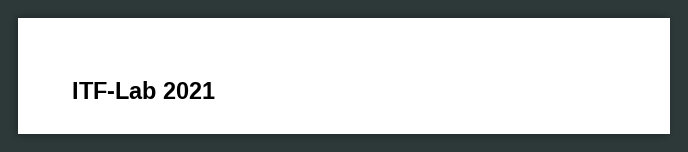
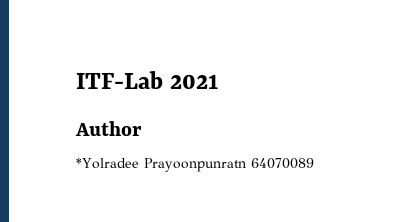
+ Author
+ *Yolradee Prayoonpunratn 64070089

